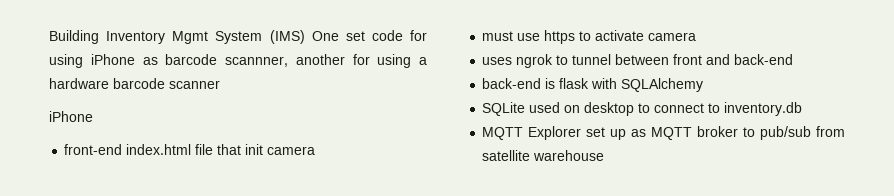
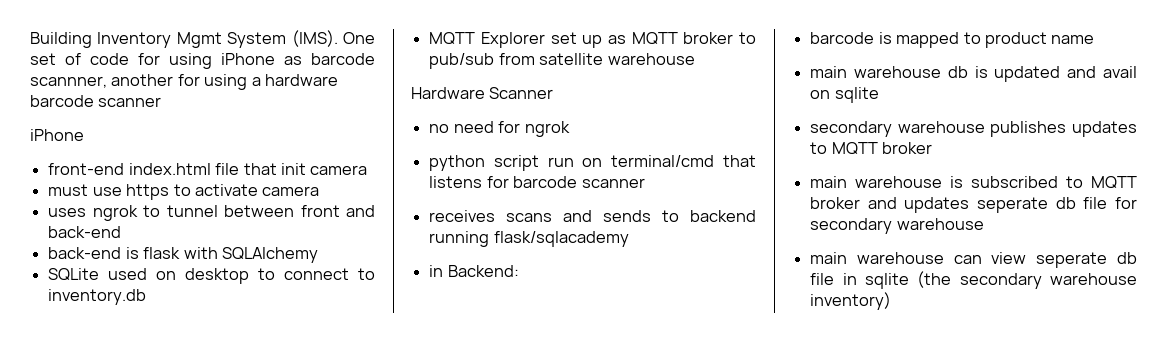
- Building Inventory Mgmt System (IMS) One set code for using iPhone as barcode scannner, another for using a hardware barcode scanner
+ Building Inventory Mgmt System (IMS). One set of code for using iPhone as barcode scannner, another for using a hardware barcode scanner
+ Hardware Scanner
+ no need for ngrok
+ python script run on terminal/cmd that listens for barcode scanner
+ receives scans and sends to backend running flask/sqlacademy
+ in Backend:
+ barcode is mapped to product name
+ main warehouse db is updated and avail on sqlite
+ secondary warehouse publishes updates to MQTT broker
+ main warehouse is subscribed to MQTT broker and updates seperate db file for secondary warehouse
+ main warehouse can view seperate db file in sqlite (the secondary warehouse inventory)

